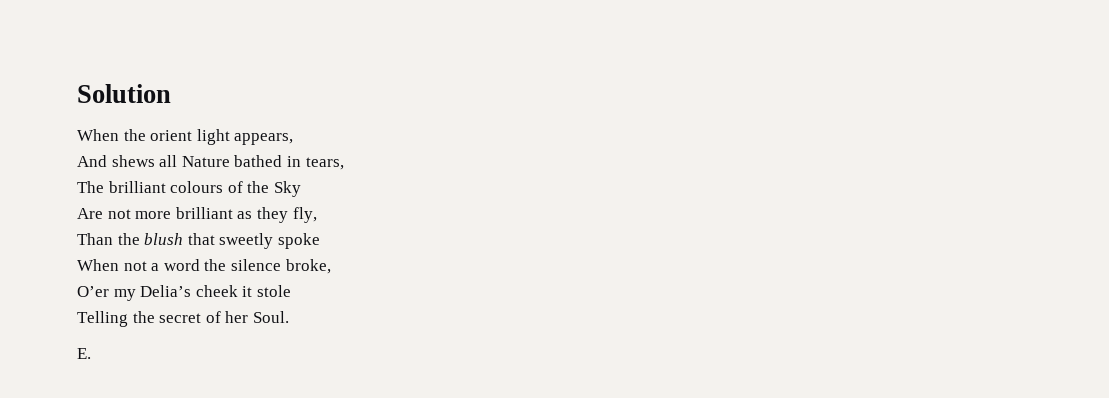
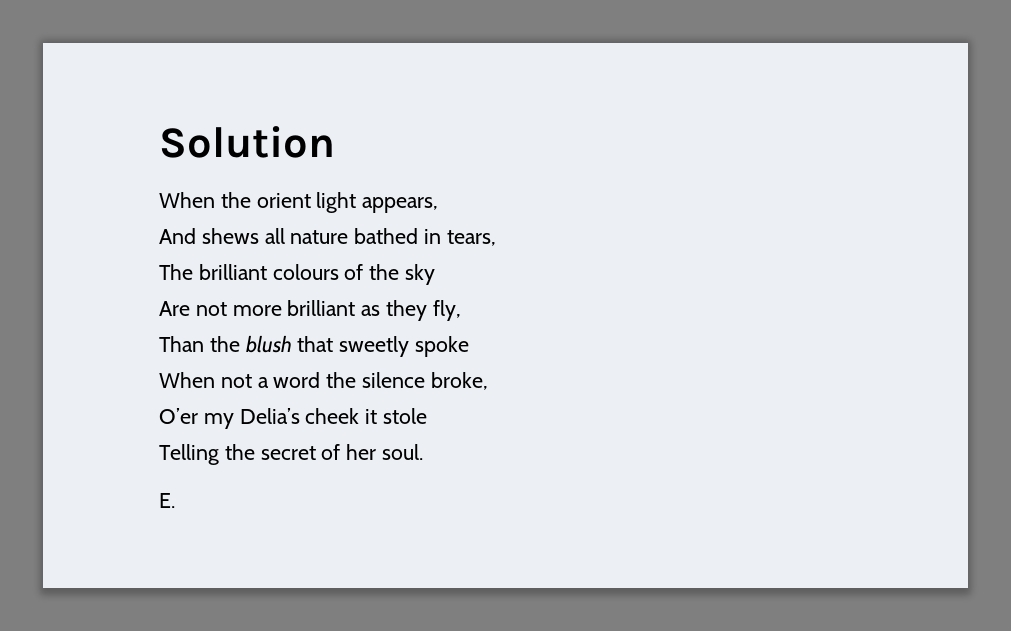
- And shews all Nature bathed in tears,
+ And shews all nature bathed in tears,
- The brilliant colours of the Sky
+ The brilliant colours of the sky
- Telling the secret of her Soul.
+ Telling the secret of her soul.

